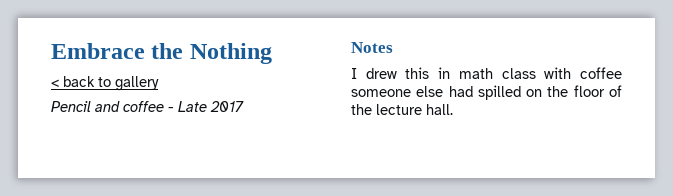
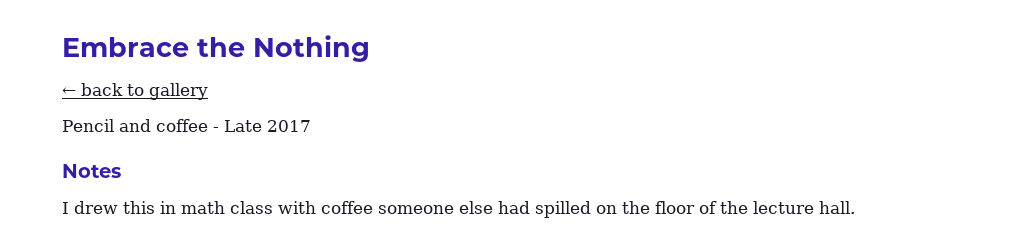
- < back to gallery
+ ← back to gallery

